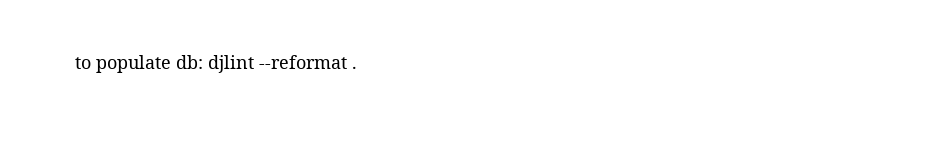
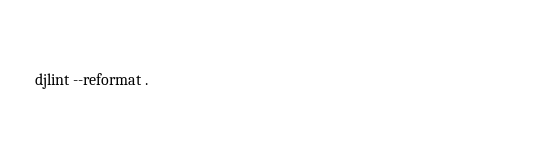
- to populate db: djlint --reformat .
+ djlint --reformat .

